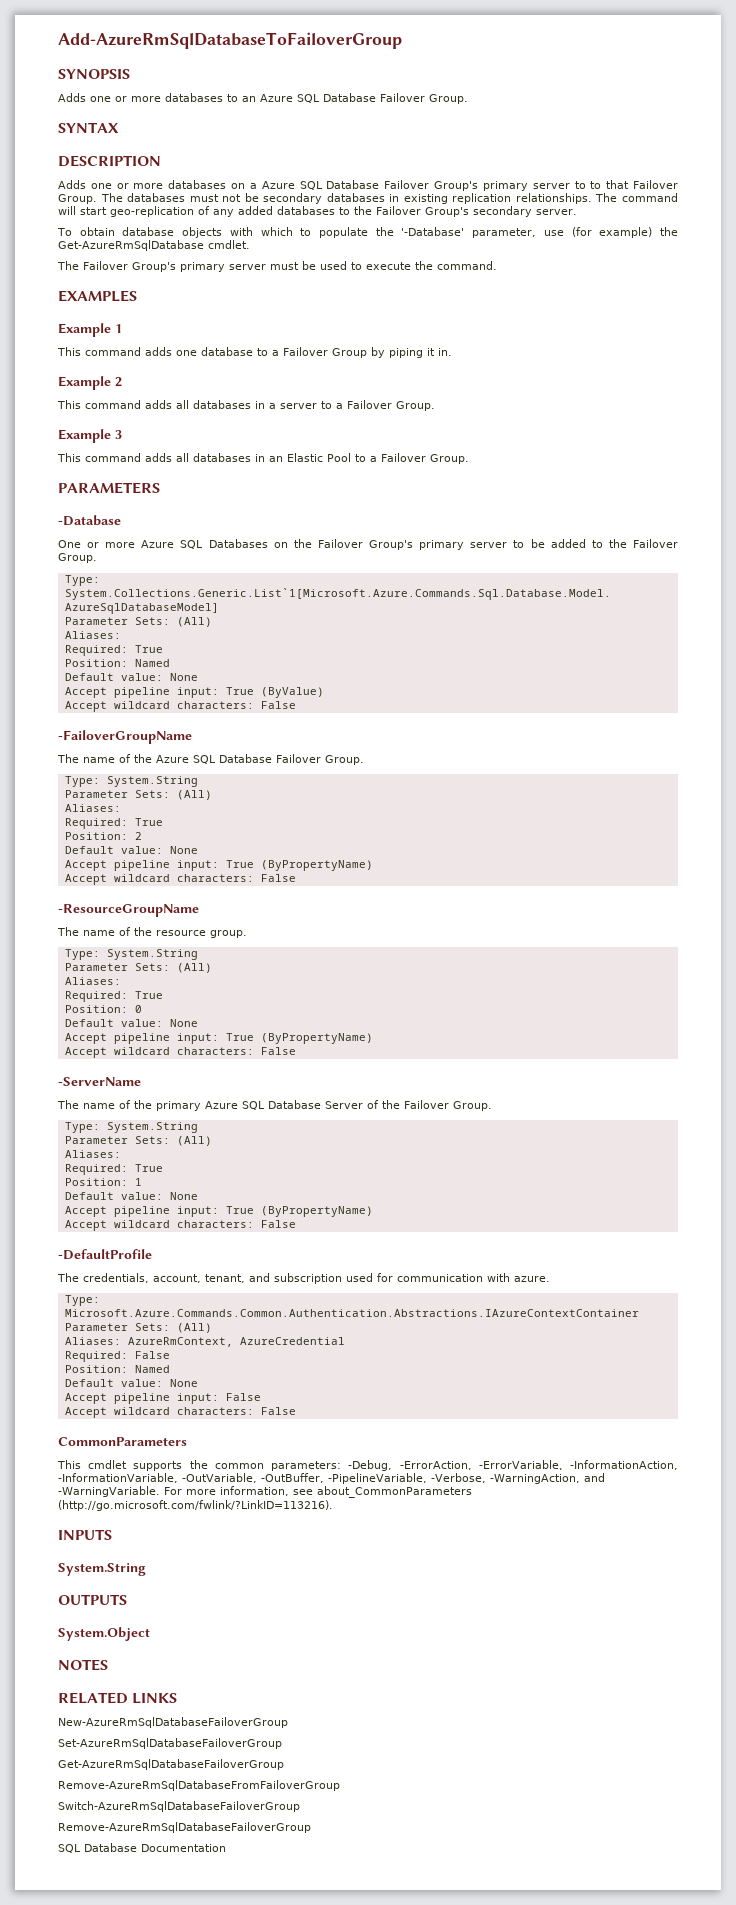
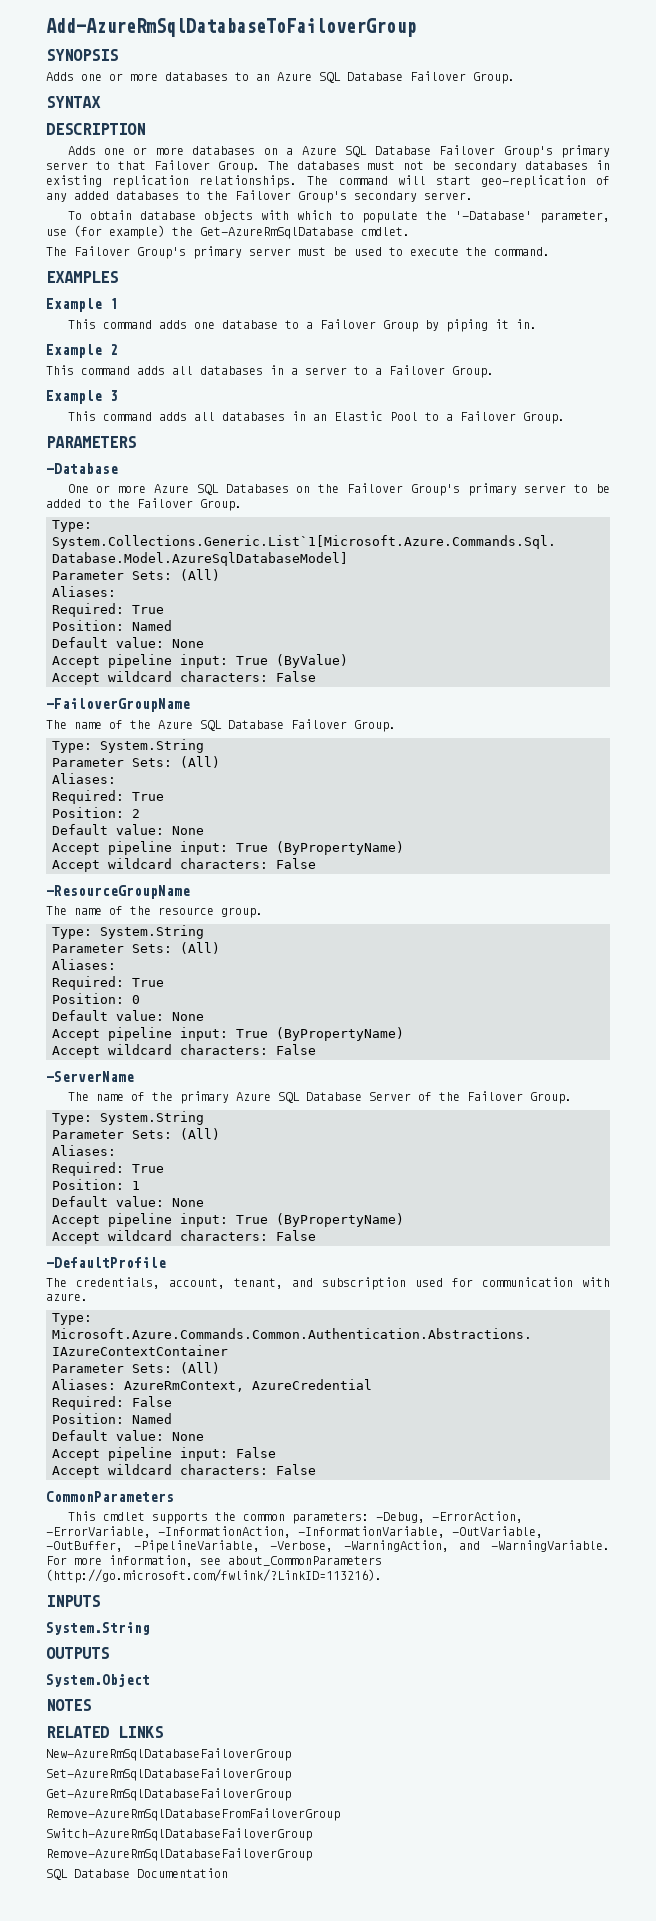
- Adds one or more databases on a Azure SQL Database Failover Group's primary server to to that Failover Group.
+ Adds one or more databases on a Azure SQL Database Failover Group's primary server to that Failover Group.

